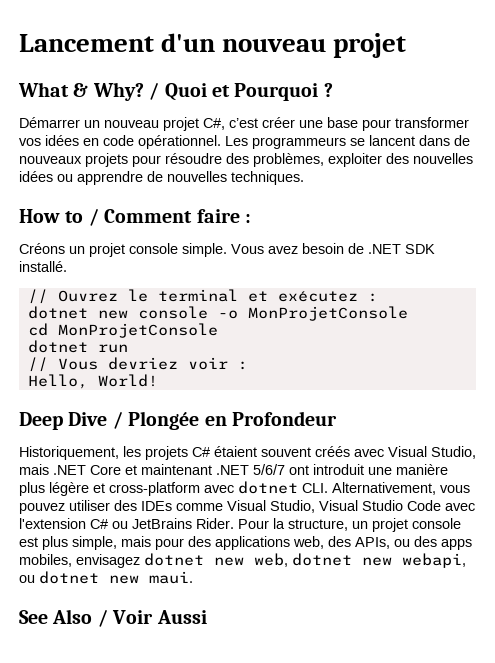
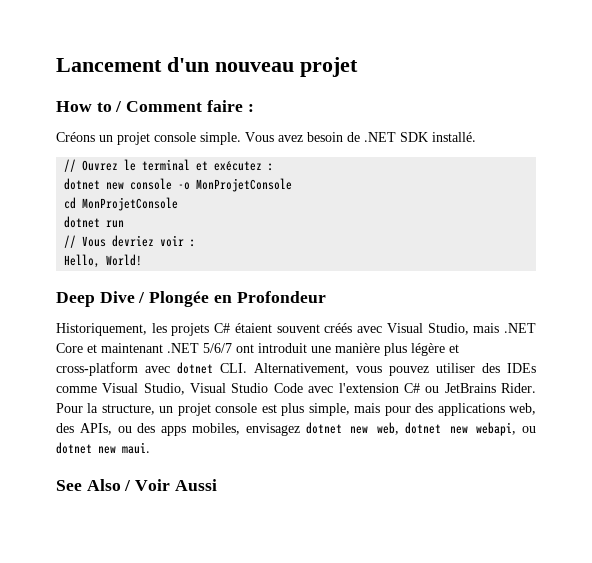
- What & Why? / Quoi et Pourquoi ?
- Démarrer un nouveau projet C#, c’est créer une base pour transformer vos idées en code opérationnel. Les programmeurs se lancent dans de nouveaux projets pour résoudre des problèmes, exploiter des nouvelles idées ou apprendre de nouvelles techniques.

